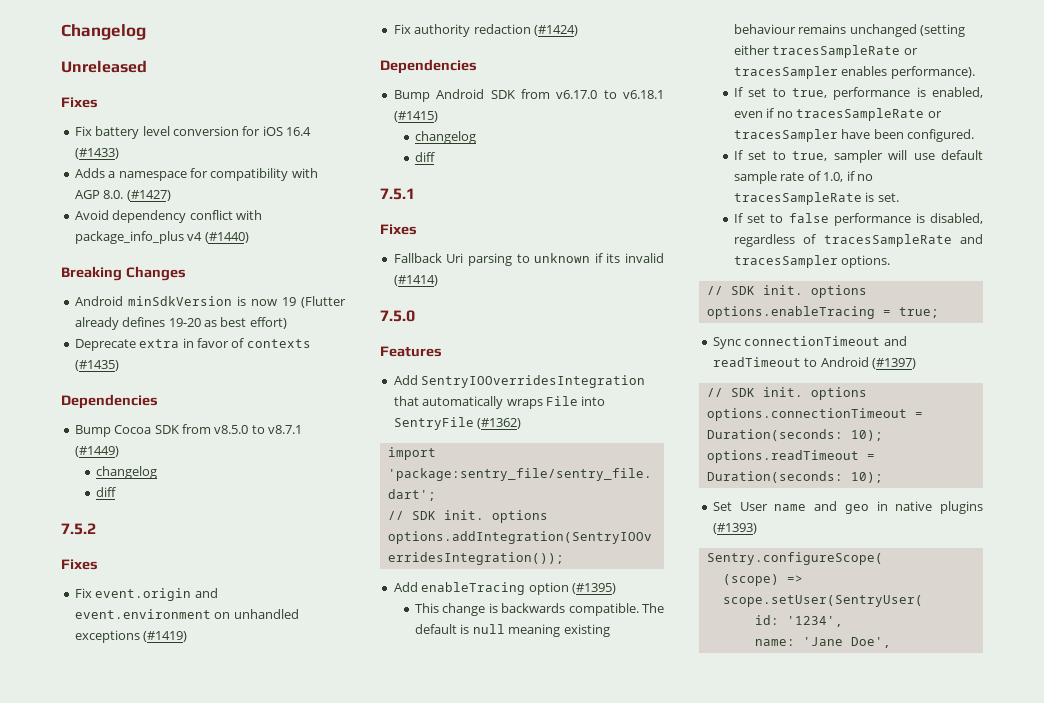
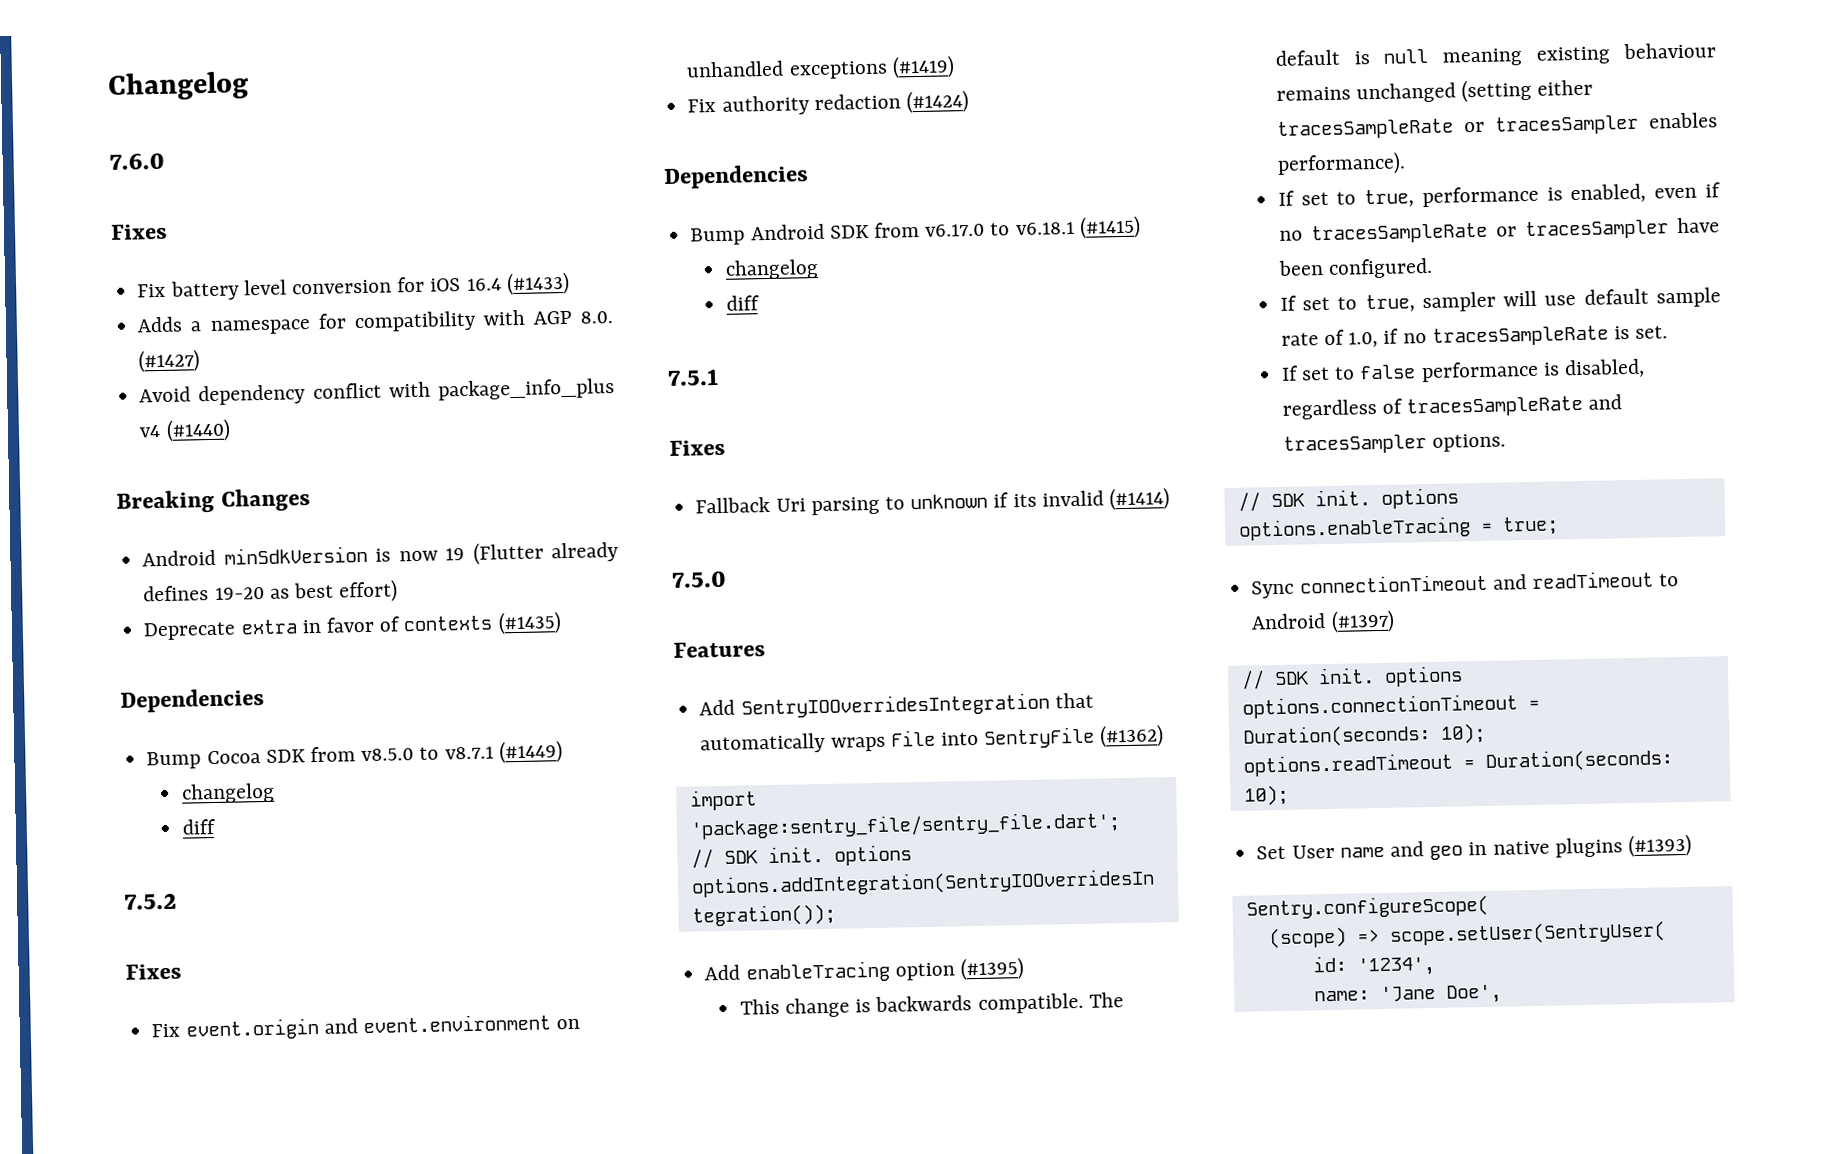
- Unreleased
+ 7.6.0

